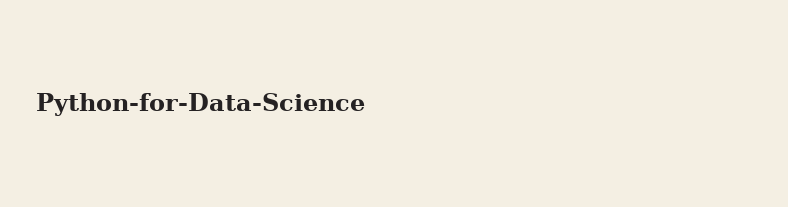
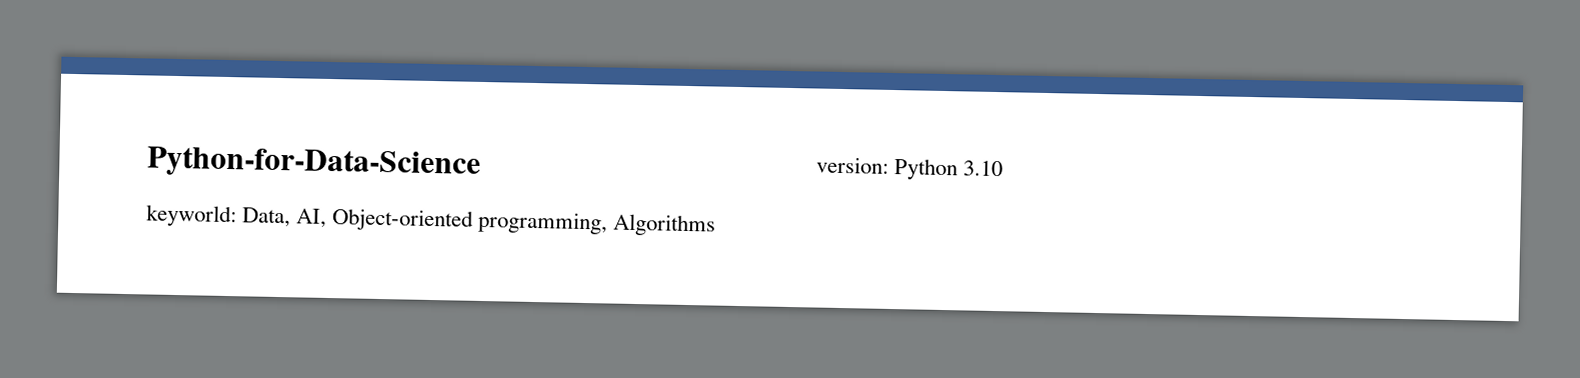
+ keyworld: Data, AI, Object-oriented programming, Algorithms version: Python 3.10

